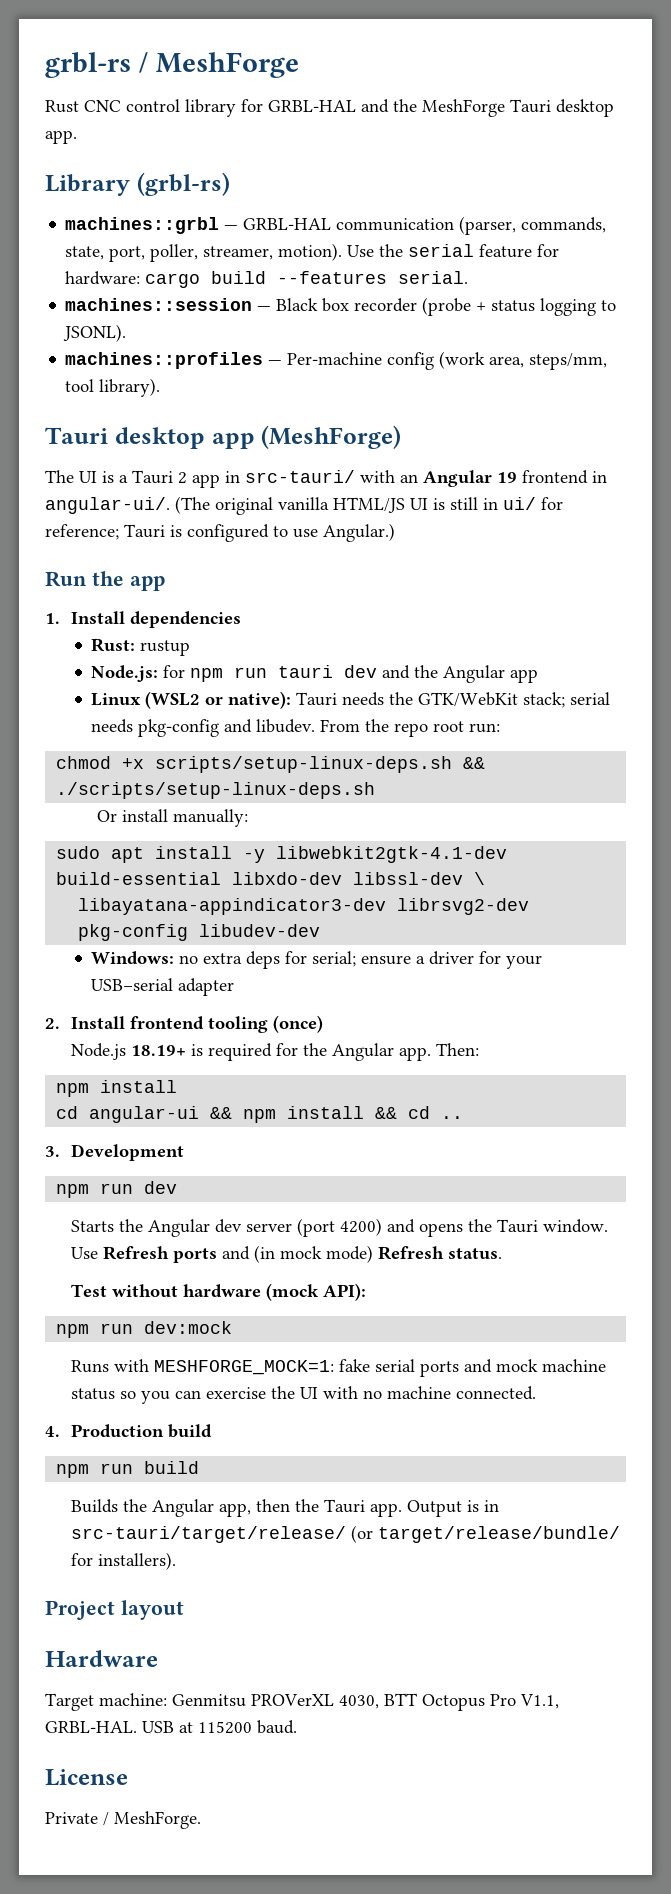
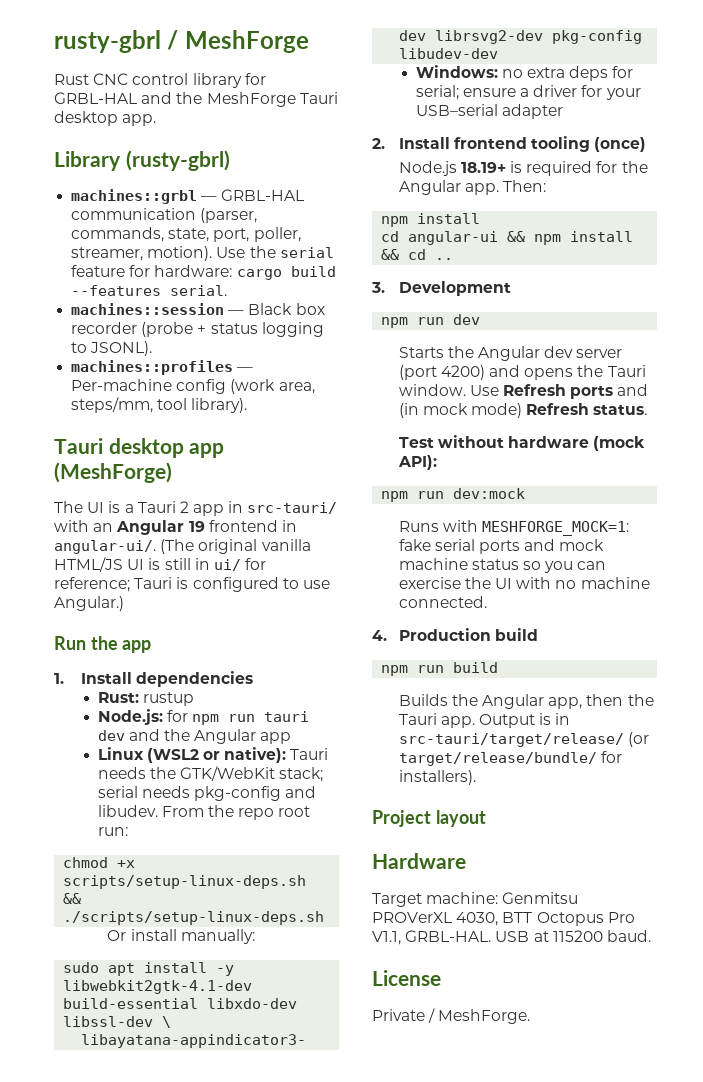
- grbl-rs / MeshForge
+ rusty-gbrl / MeshForge
- Library (grbl-rs)
+ Library (rusty-gbrl)

